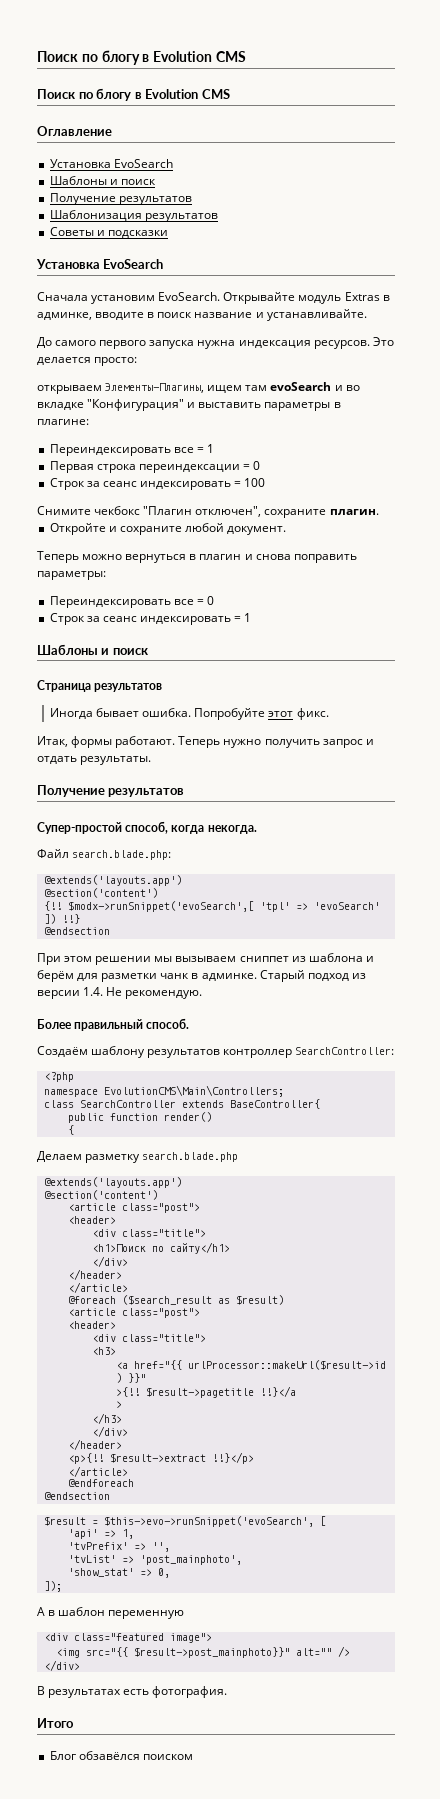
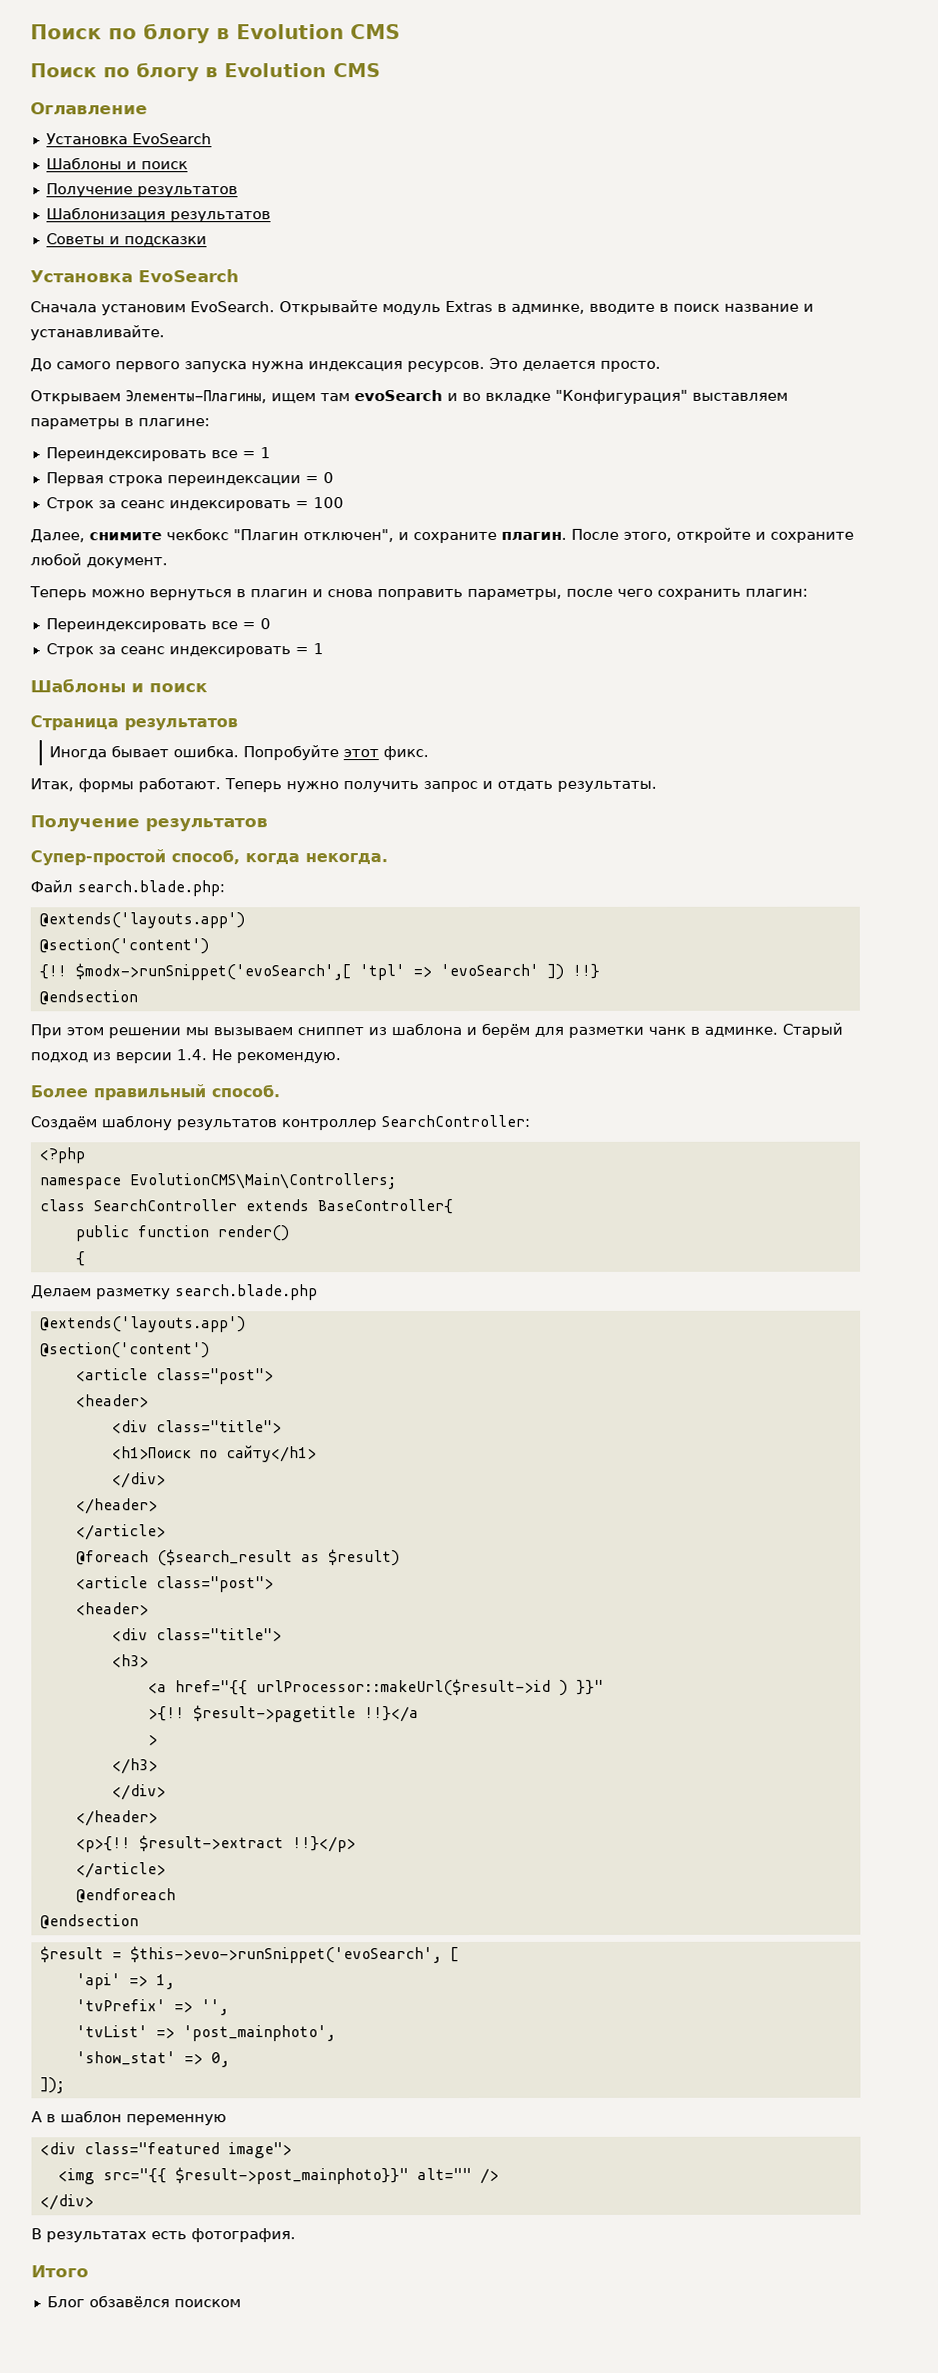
- Это делается просто:
- открываем Элементы-Плагины, ищем там evoSearch и во вкладке "Конфигурация" и выставить параметры в плагине:
+ Это делается просто.
+ Открываем Элементы-Плагины, ищем там evoSearch и во вкладке "Конфигурация" выставляем параметры в плагине:
- Снимите чекбокс "Плагин отключен", сохраните плагин.
- Откройте и сохраните любой документ.
+ Далее, снимите чекбокс "Плагин отключен", и сохраните плагин. После этого, откройте и сохраните любой документ.
- Теперь можно вернуться в плагин и снова поправить параметры:
+ Теперь можно вернуться в плагин и снова поправить параметры, после чего сохранить плагин:

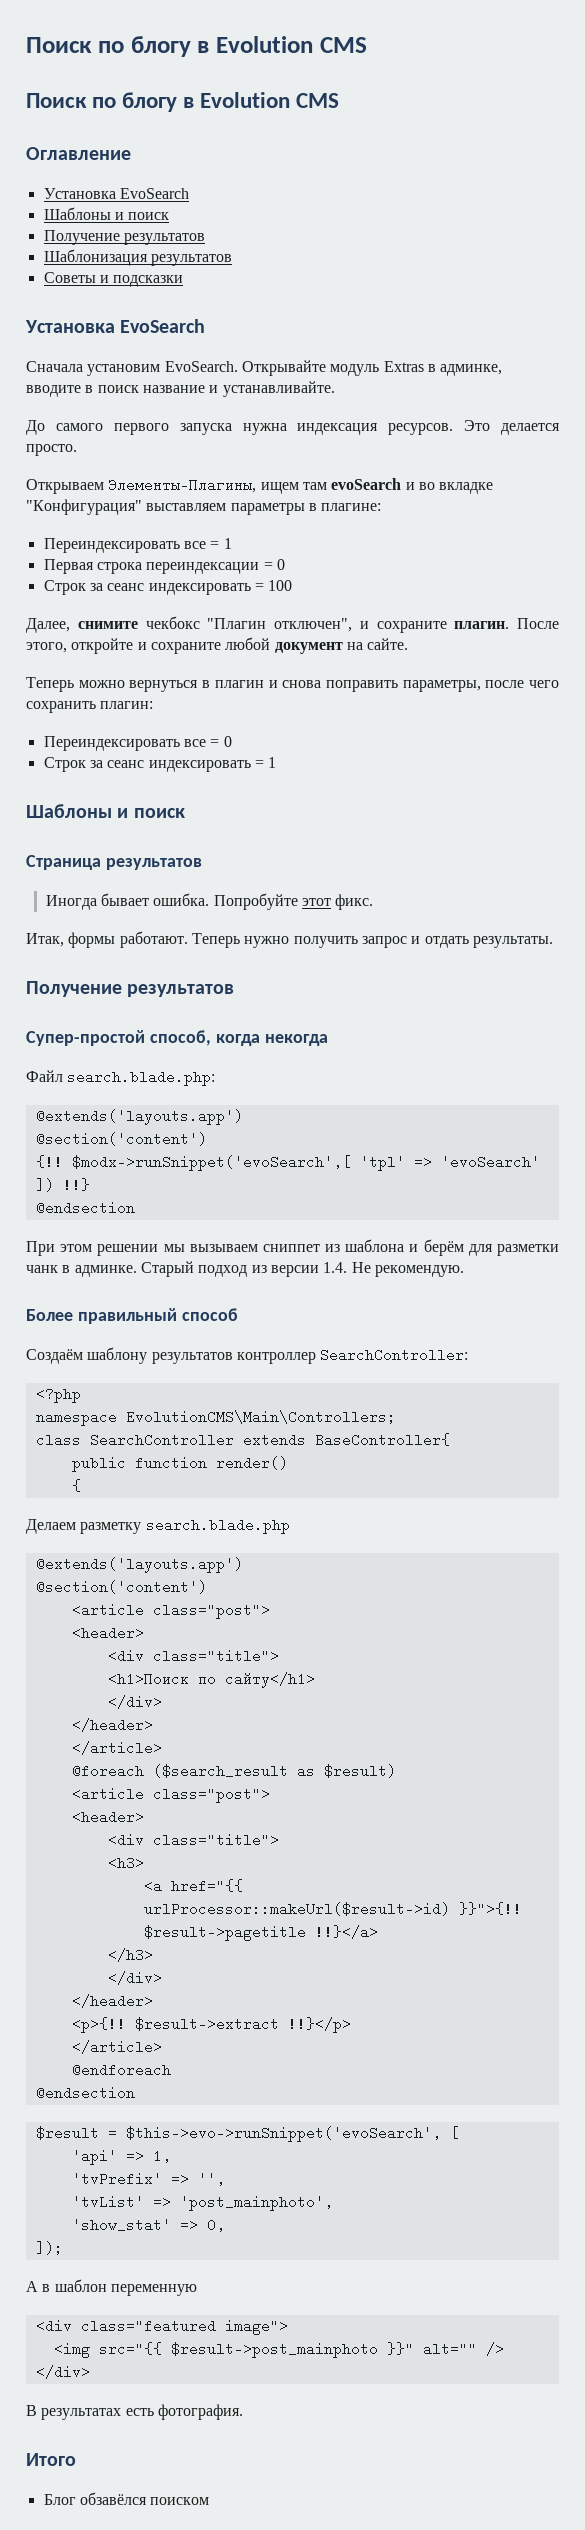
- После этого, откройте и сохраните любой документ.
+ После этого, откройте и сохраните любой документ на сайте.
- Супер-простой способ, когда некогда.
+ Супер-простой способ, когда некогда
- Более правильный способ.
+ Более правильный способ
- <a href="{{ urlProcessor::makeUrl($result->id ) }}"
- >{!! $result->pagetitle !!}</a
- >
+ <a href="{{ urlProcessor::makeUrl($result->id) }}">{!! $result->pagetitle !!}</a>
- <img src="{{ $result->post_mainphoto}}" alt="" />
+ <img src="{{ $result->post_mainphoto }}" alt="" />

